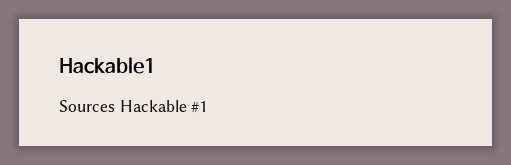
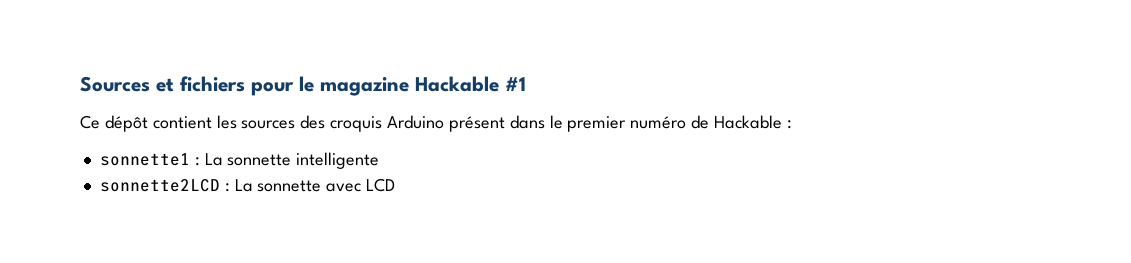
- Hackable1
- Sources Hackable #1
+ Sources et fichiers pour le magazine Hackable #1
+ Ce dépôt contient les sources des croquis Arduino présent dans le premier numéro de Hackable :
+ sonnette1 : La sonnette intelligente
+ sonnette2LCD : La sonnette avec LCD

